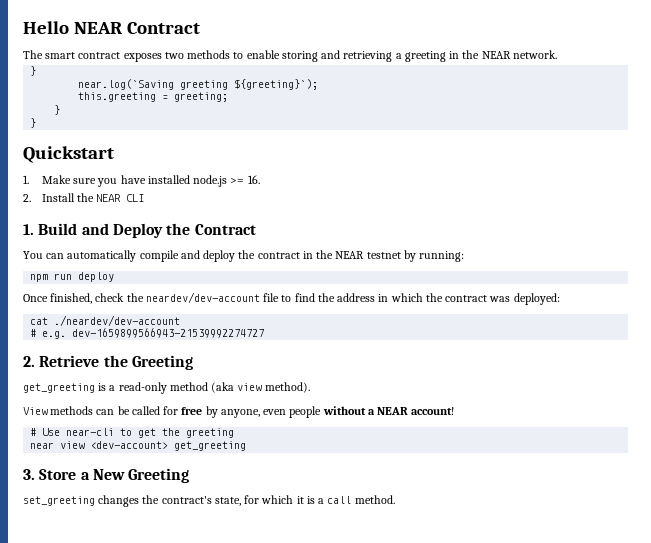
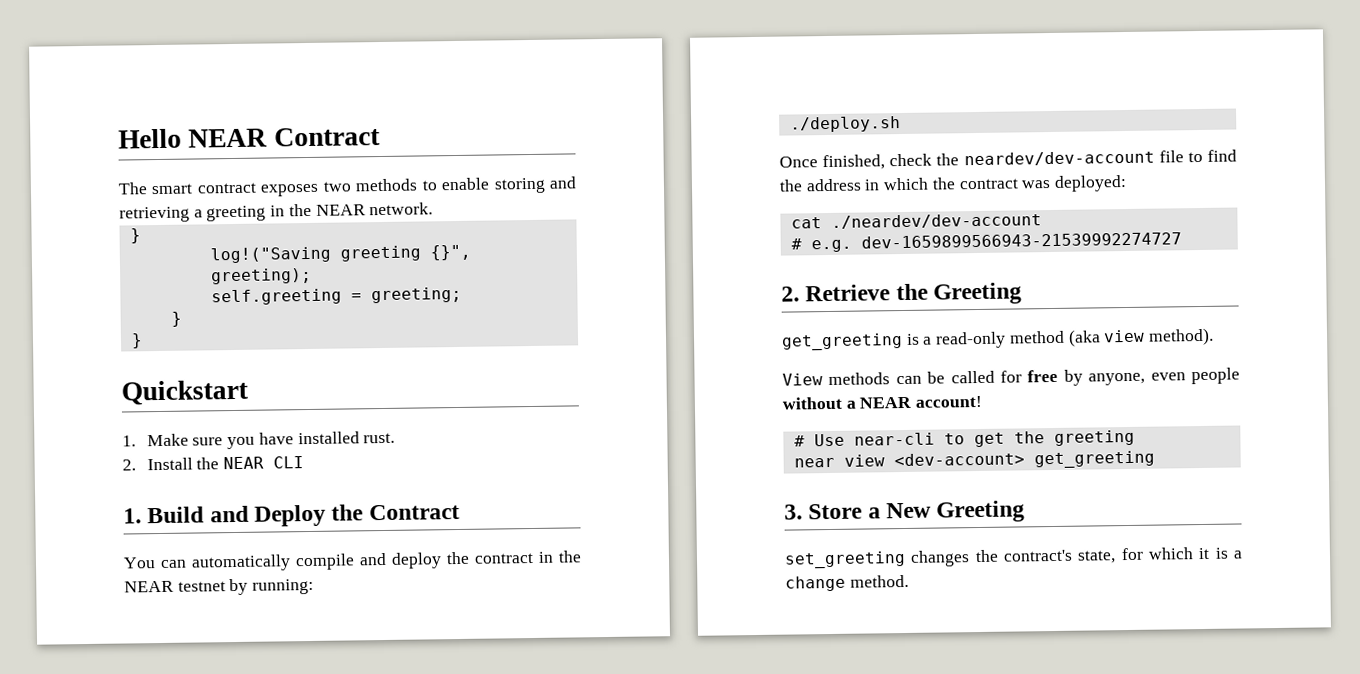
- near.log(`Saving greeting ${greeting}`);
- this.greeting = greeting;
+ log!("Saving greeting {}", greeting);
+ self.greeting = greeting;
- 1. Make sure you have installed node.js >= 16.
+ 1. Make sure you have installed rust.
- npm run deploy
+ ./deploy.sh
- set_greeting changes the contract's state, for which it is a call method.
+ set_greeting changes the contract's state, for which it is a change method.

